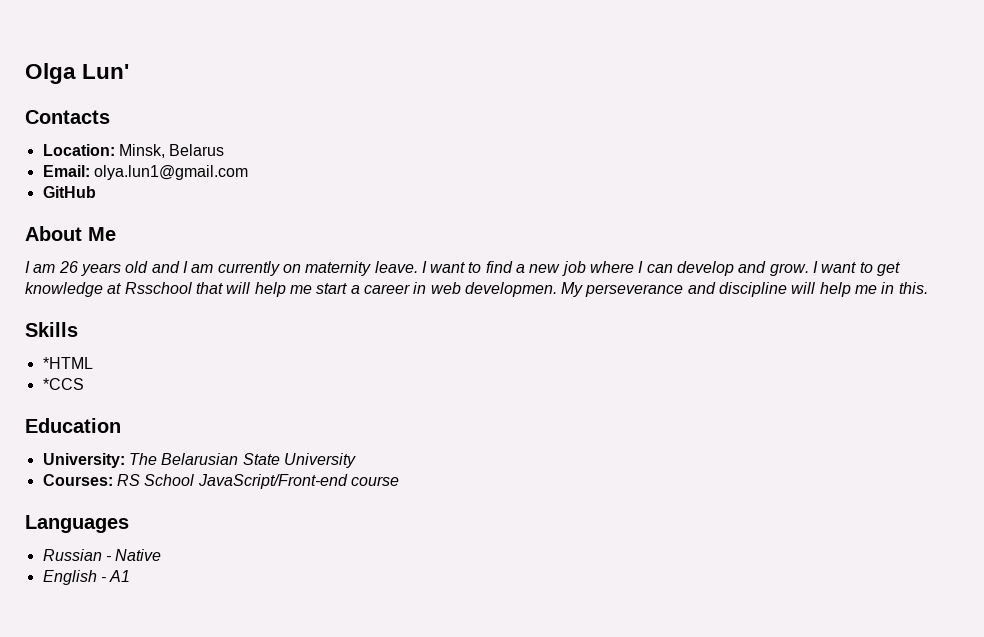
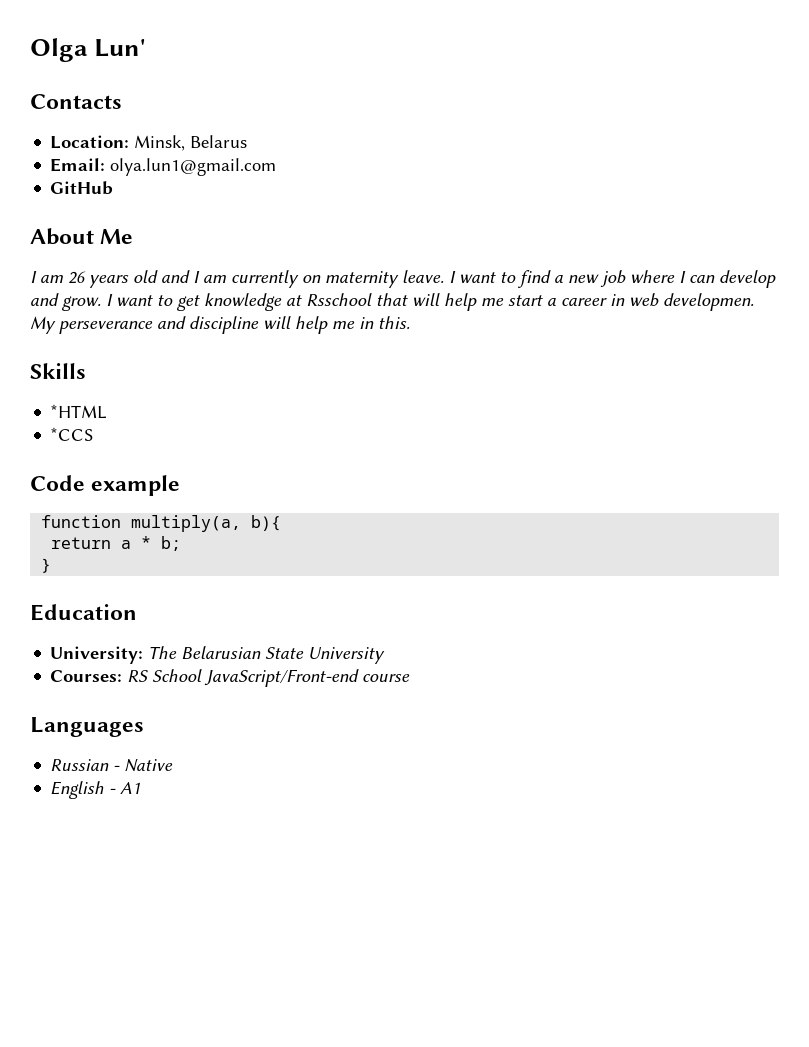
+ Code example
+ function multiply(a, b){
+ return a * b;
+ }

